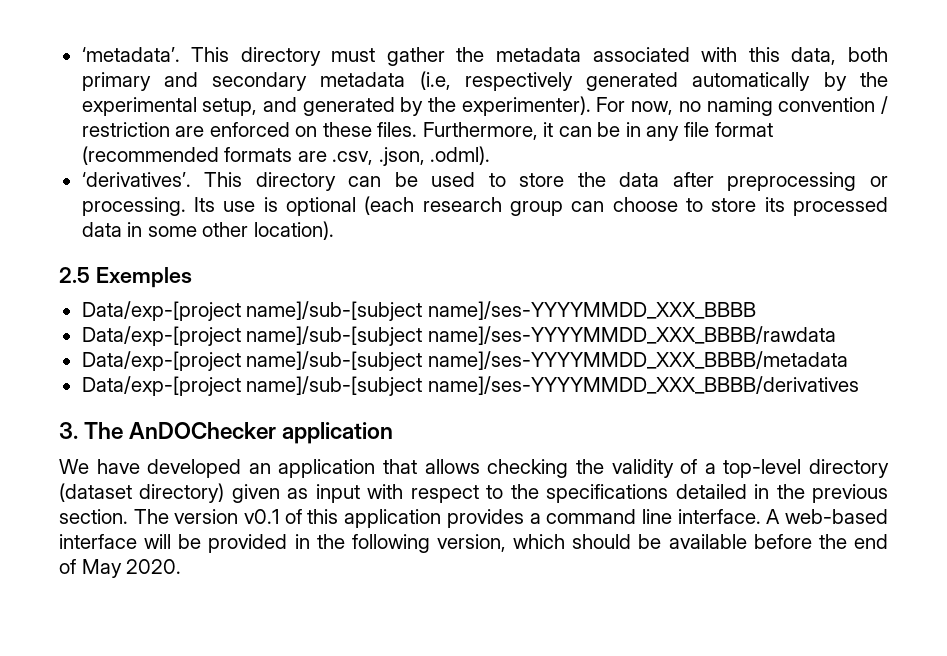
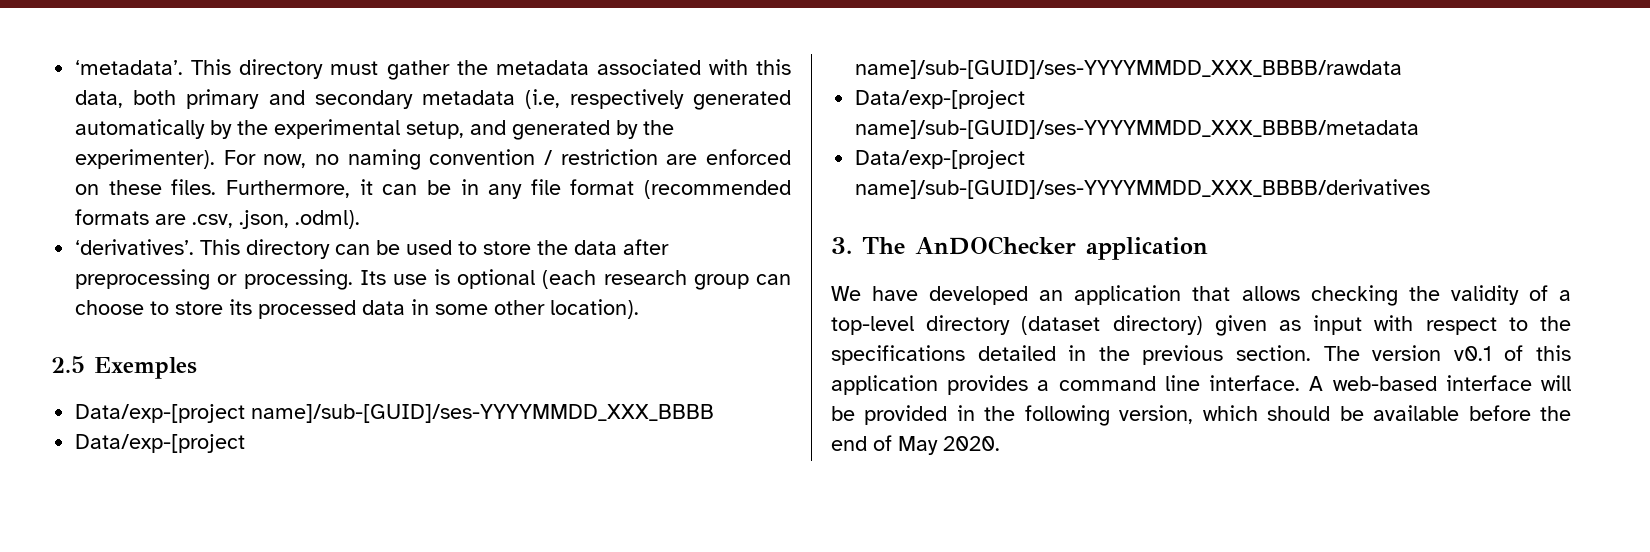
- Data/exp-[project name]/sub-[subject name]/ses-YYYYMMDD_XXX_BBBB
- Data/exp-[project name]/sub-[subject name]/ses-YYYYMMDD_XXX_BBBB/rawdata
- Data/exp-[project name]/sub-[subject name]/ses-YYYYMMDD_XXX_BBBB/metadata
- Data/exp-[project name]/sub-[subject name]/ses-YYYYMMDD_XXX_BBBB/derivatives
+ Data/exp-[project name]/sub-[GUID]/ses-YYYYMMDD_XXX_BBBB
+ Data/exp-[project name]/sub-[GUID]/ses-YYYYMMDD_XXX_BBBB/rawdata
+ Data/exp-[project name]/sub-[GUID]/ses-YYYYMMDD_XXX_BBBB/metadata
+ Data/exp-[project name]/sub-[GUID]/ses-YYYYMMDD_XXX_BBBB/derivatives

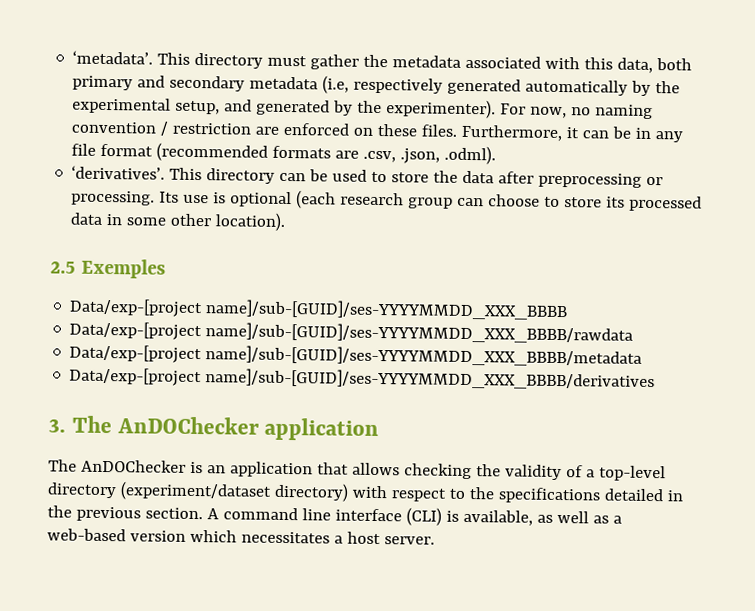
- We have developed an application that allows checking the validity of a top-level directory (dataset directory) given as input with respect to the specifications detailed in the previous section.
+ The AnDOChecker is an application that allows checking the validity of a top-level directory (experiment/dataset directory) with respect to the specifications detailed in the previous section.
- The version v0.1 of this application provides a command line interface. A web-based interface will be provided in the following version, which should be available before the end of May 2020.
+ A command line interface (CLI) is available, as well as a web-based version which necessitates a host server.

